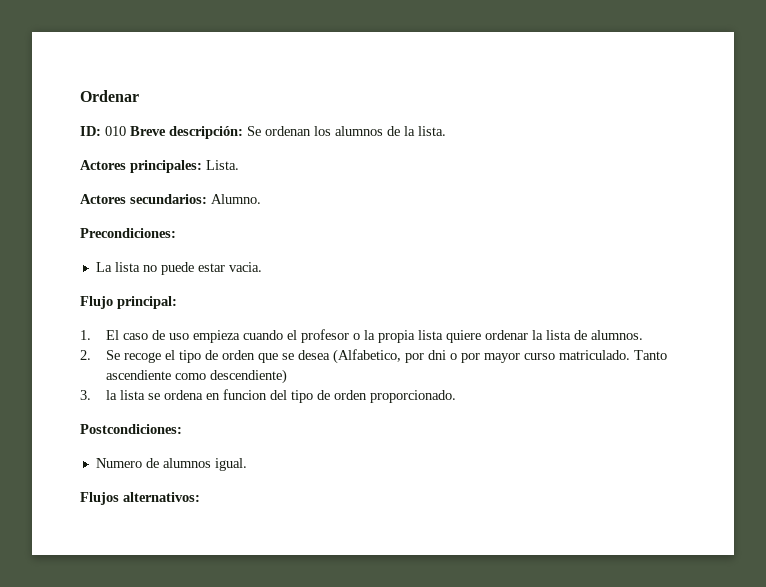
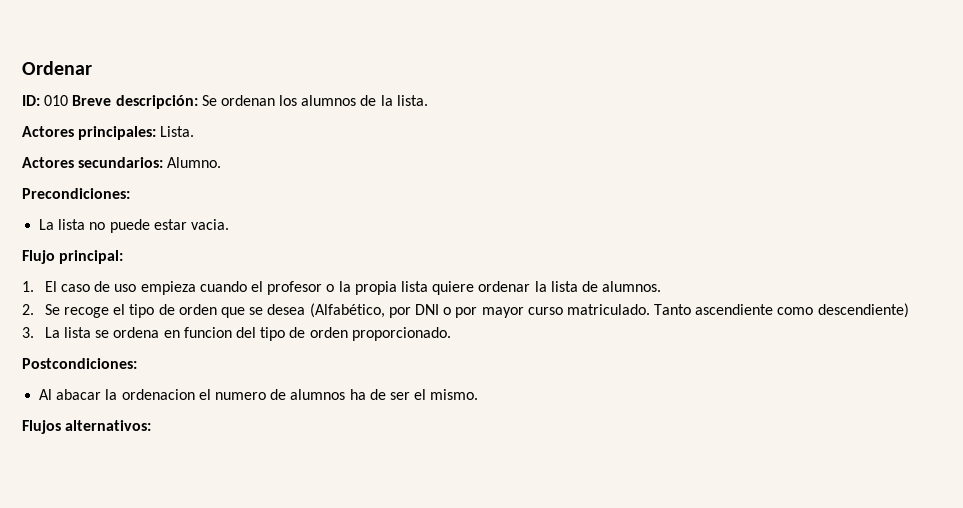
- 2. Se recoge el tipo de orden que se desea (Alfabetico, por dni o por mayor curso matriculado.
+ 2. Se recoge el tipo de orden que se desea (Alfabético, por DNI o por mayor curso matriculado.
- 3. la lista se ordena en funcion del tipo de orden proporcionado.
+ 3. La lista se ordena en funcion del tipo de orden proporcionado.
- Numero de alumnos igual.
+ Al abacar la ordenacion el numero de alumnos ha de ser el mismo.

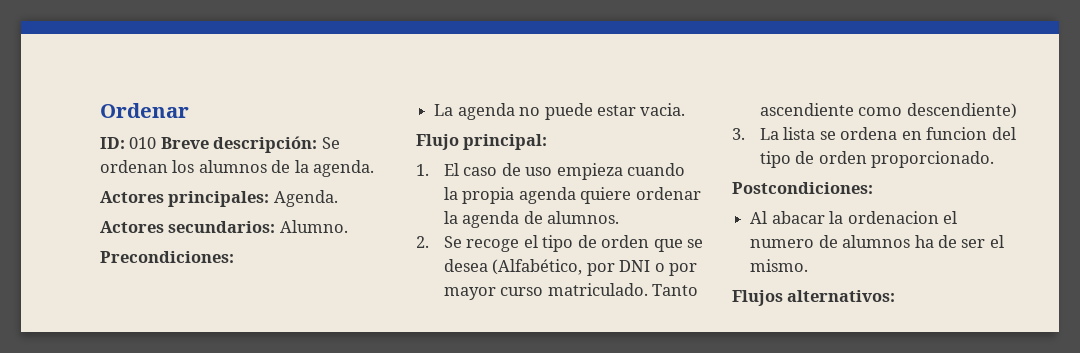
- ID: 010 Breve descripción: Se ordenan los alumnos de la lista.
+ ID: 010 Breve descripción: Se ordenan los alumnos de la agenda.
- Actores principales: Lista.
+ Actores principales: Agenda.
- La lista no puede estar vacia.
+ La agenda no puede estar vacia.
- 1. El caso de uso empieza cuando el profesor o la propia lista quiere ordenar la lista de alumnos.
+ 1. El caso de uso empieza cuando la propia agenda quiere ordenar la agenda de alumnos.

